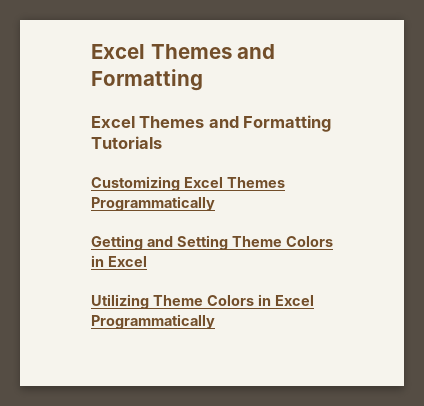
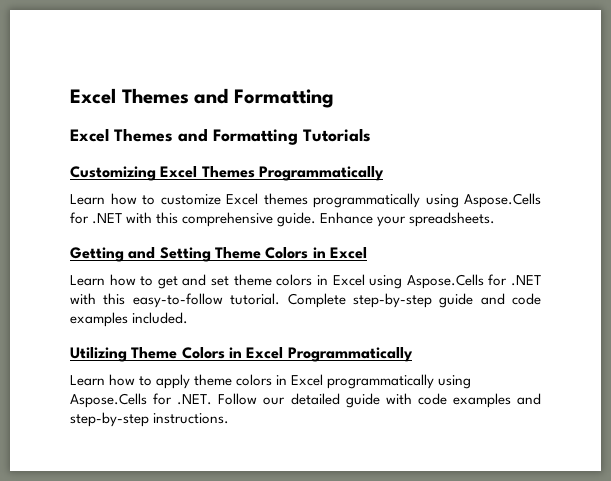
+ Learn how to customize Excel themes programmatically using Aspose.Cells for .NET with this comprehensive guide. Enhance your spreadsheets.
+ Learn how to get and set theme colors in Excel using Aspose.Cells for .NET with this easy-to-follow tutorial. Complete step-by-step guide and code examples included.
+ Learn how to apply theme colors in Excel programmatically using Aspose.Cells for .NET. Follow our detailed guide with code examples and step-by-step instructions.

